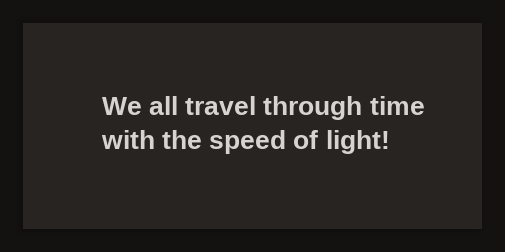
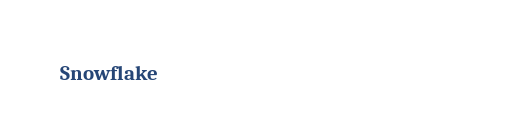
- We all travel through time with the speed of light!
+ Snowflake

